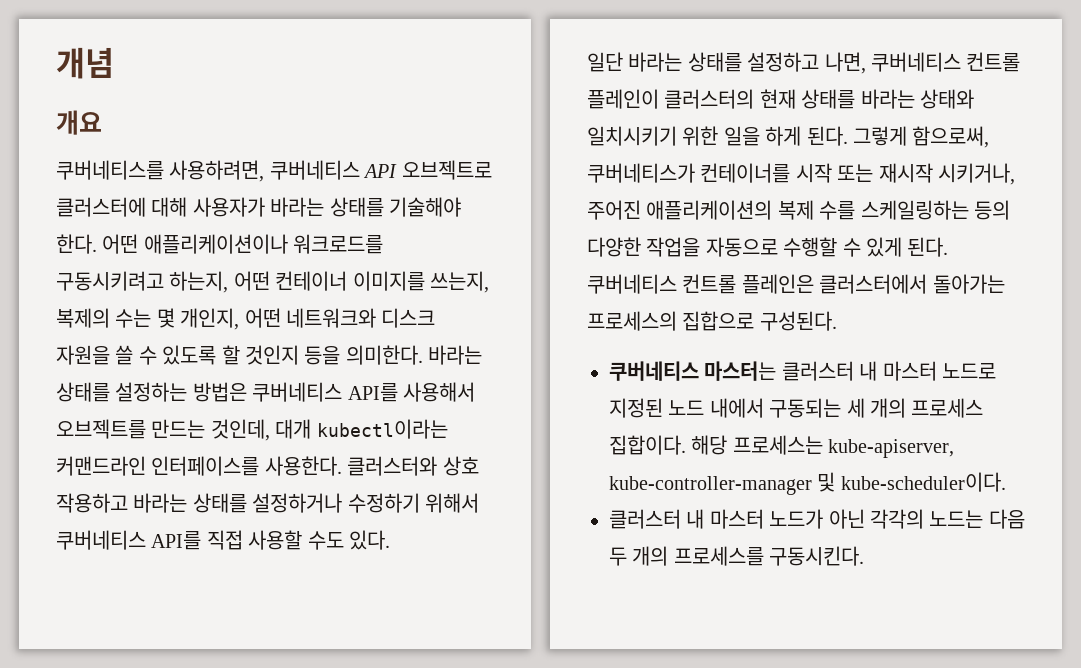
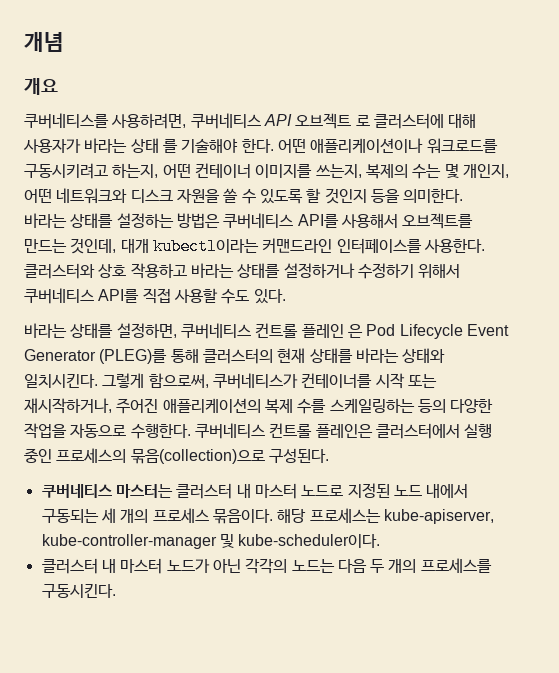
- 쿠버네티스를 사용하려면, 쿠버네티스 API 오브젝트로 클러스터에 대해 사용자가 바라는 상태를 기술해야 한다.
+ 쿠버네티스를 사용하려면, 쿠버네티스 API 오브젝트 로 클러스터에 대해 사용자가 바라는 상태 를 기술해야 한다.
- 일단 바라는 상태를 설정하고 나면, 쿠버네티스 컨트롤 플레인이 클러스터의 현재 상태를 바라는 상태와 일치시키기 위한 일을 하게 된다.
+ 바라는 상태를 설정하면, 쿠버네티스 컨트롤 플레인 은 Pod Lifecycle Event Generator (PLEG)를 통해 클러스터의 현재 상태를 바라는 상태와 일치시킨다.
- 그렇게 함으로써, 쿠버네티스가 컨테이너를 시작 또는 재시작 시키거나, 주어진 애플리케이션의 복제 수를 스케일링하는 등의 다양한 작업을 자동으로 수행할 수 있게 된다. 쿠버네티스 컨트롤 플레인은 클러스터에서 돌아가는 프로세스의 집합으로 구성된다.
+ 그렇게 함으로써, 쿠버네티스가 컨테이너를 시작 또는 재시작하거나, 주어진 애플리케이션의 복제 수를 스케일링하는 등의 다양한 작업을 자동으로 수행한다. 쿠버네티스 컨트롤 플레인은 클러스터에서 실행 중인 프로세스의 묶음(collection)으로 구성된다.
- 쿠버네티스 마스터는 클러스터 내 마스터 노드로 지정된 노드 내에서 구동되는 세 개의 프로세스 집합이다.
+ 쿠버네티스 마스터는 클러스터 내 마스터 노드로 지정된 노드 내에서 구동되는 세 개의 프로세스 묶음이다.

